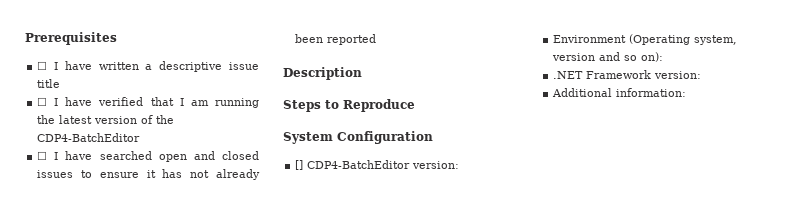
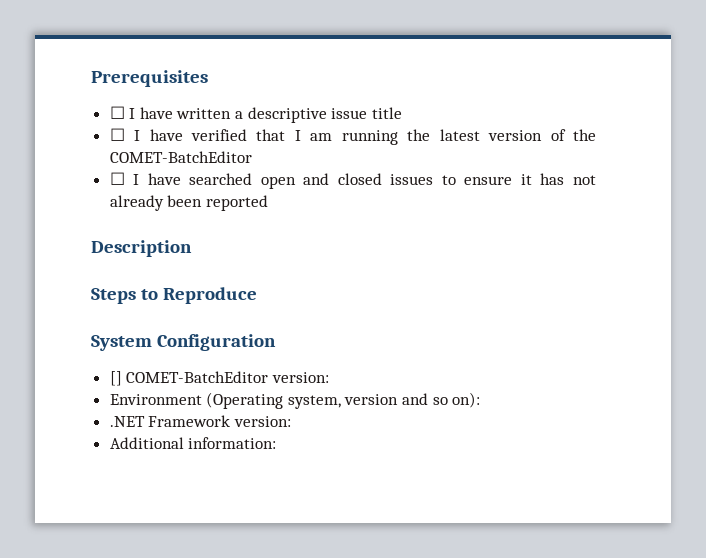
- ☐ I have verified that I am running the latest version of the CDP4-BatchEditor
+ ☐ I have verified that I am running the latest version of the COMET-BatchEditor
- [] CDP4-BatchEditor version:
+ [] COMET-BatchEditor version:

